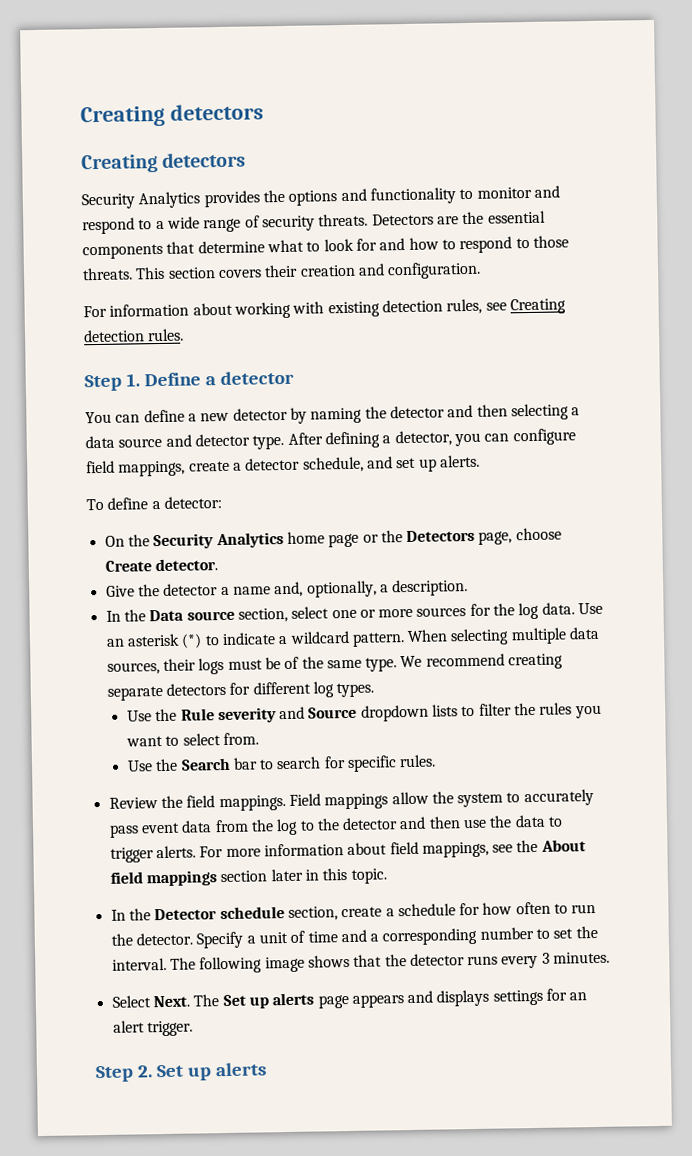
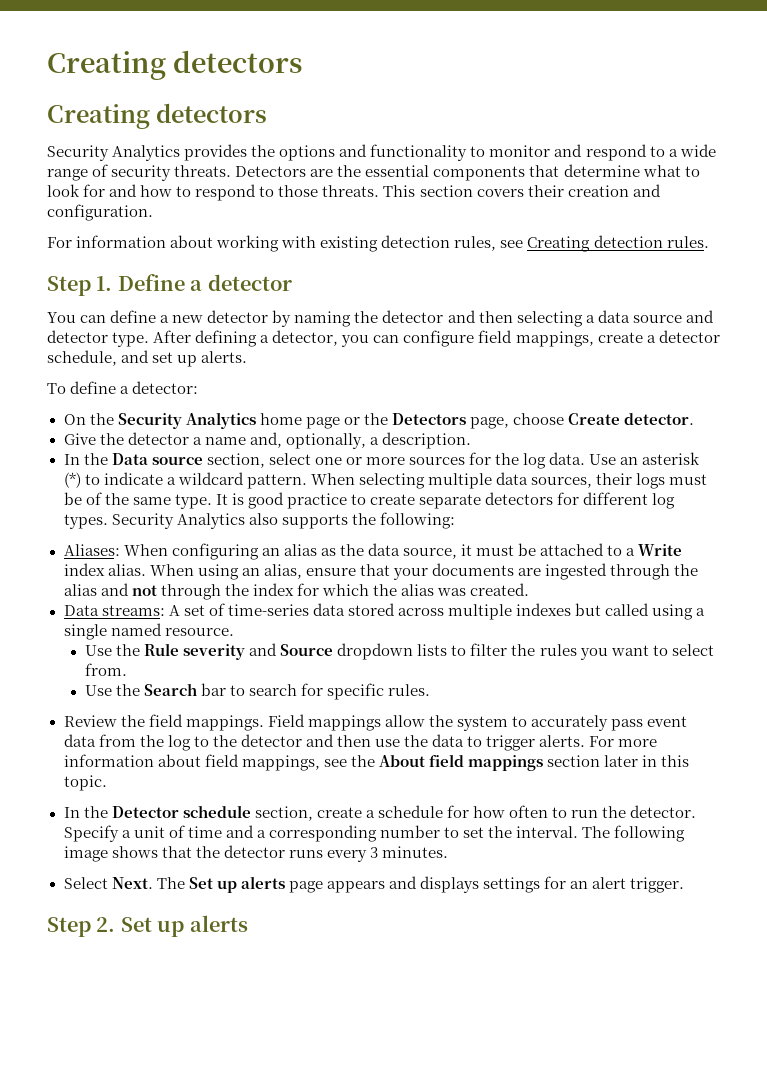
- We recommend creating separate detectors for different log types.
+ It is good practice to create separate detectors for different log types. Security Analytics also supports the following:
+ Aliases: When configuring an alias as the data source, it must be attached to a Write index alias. When using an alias, ensure that your documents are ingested through the alias and not through the index for which the alias was created.
+ Data streams: A set of time-series data stored across multiple indexes but called using a single named resource.

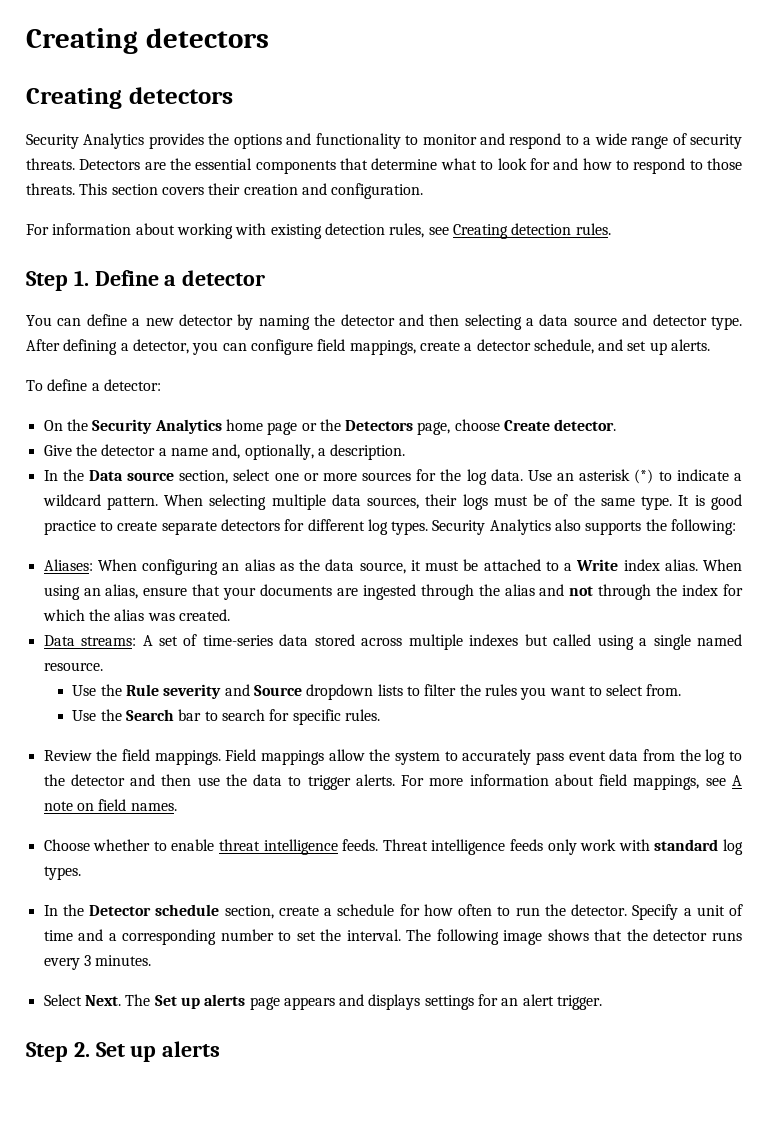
- For more information about field mappings, see the About field mappings section later in this topic.
+ For more information about field mappings, see A note on field names.
+ Choose whether to enable threat intelligence feeds. Threat intelligence feeds only work with standard log types.

